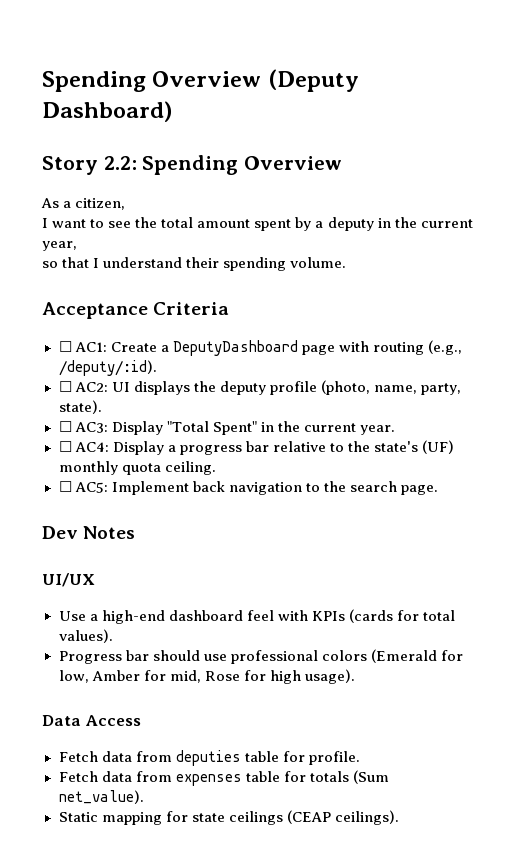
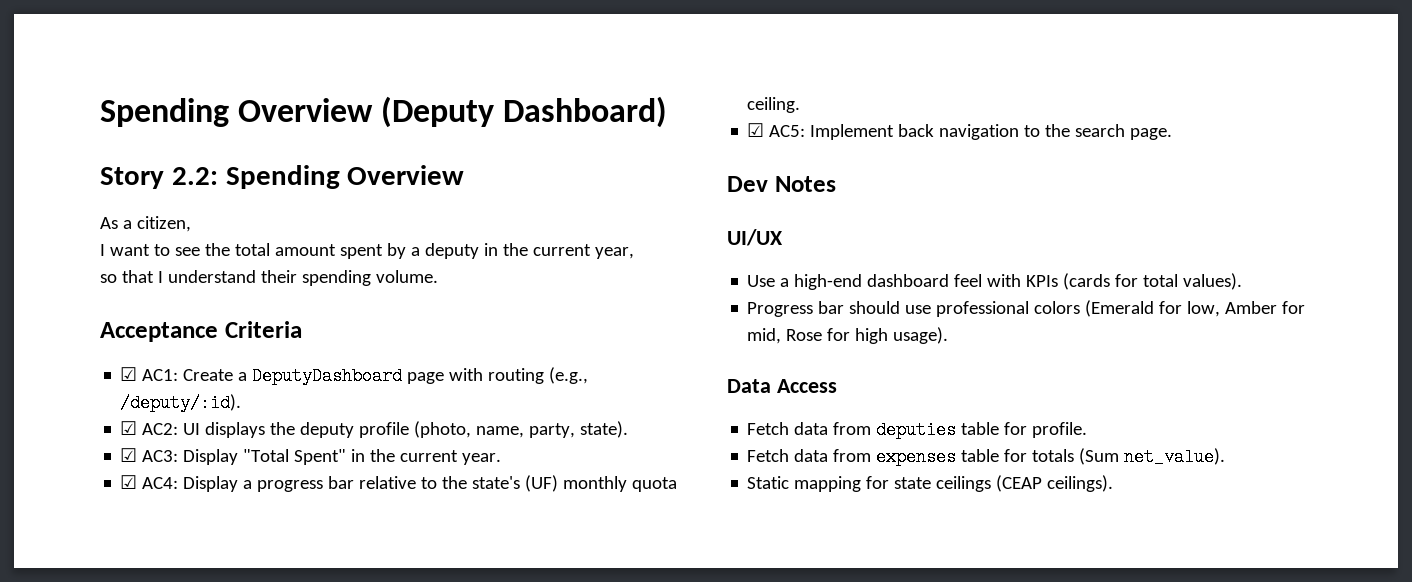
- ☐ AC1: Create a DeputyDashboard page with routing (e.g., /deputy/:id).
+ ☑ AC1: Create a DeputyDashboard page with routing (e.g., /deputy/:id).
- ☐ AC2: UI displays the deputy profile (photo, name, party, state).
+ ☑ AC2: UI displays the deputy profile (photo, name, party, state).
- ☐ AC3: Display "Total Spent" in the current year.
+ ☑ AC3: Display "Total Spent" in the current year.
- ☐ AC4: Display a progress bar relative to the state's (UF) monthly quota ceiling.
+ ☑ AC4: Display a progress bar relative to the state's (UF) monthly quota ceiling.
- ☐ AC5: Implement back navigation to the search page.
+ ☑ AC5: Implement back navigation to the search page.

